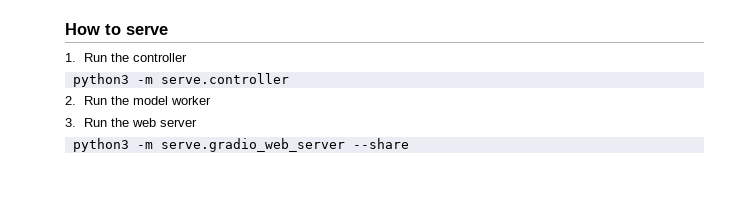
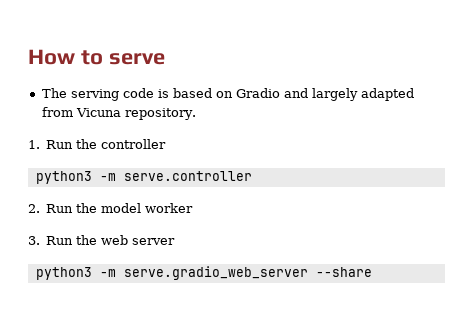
+ The serving code is based on Gradio and largely adapted from Vicuna repository.

